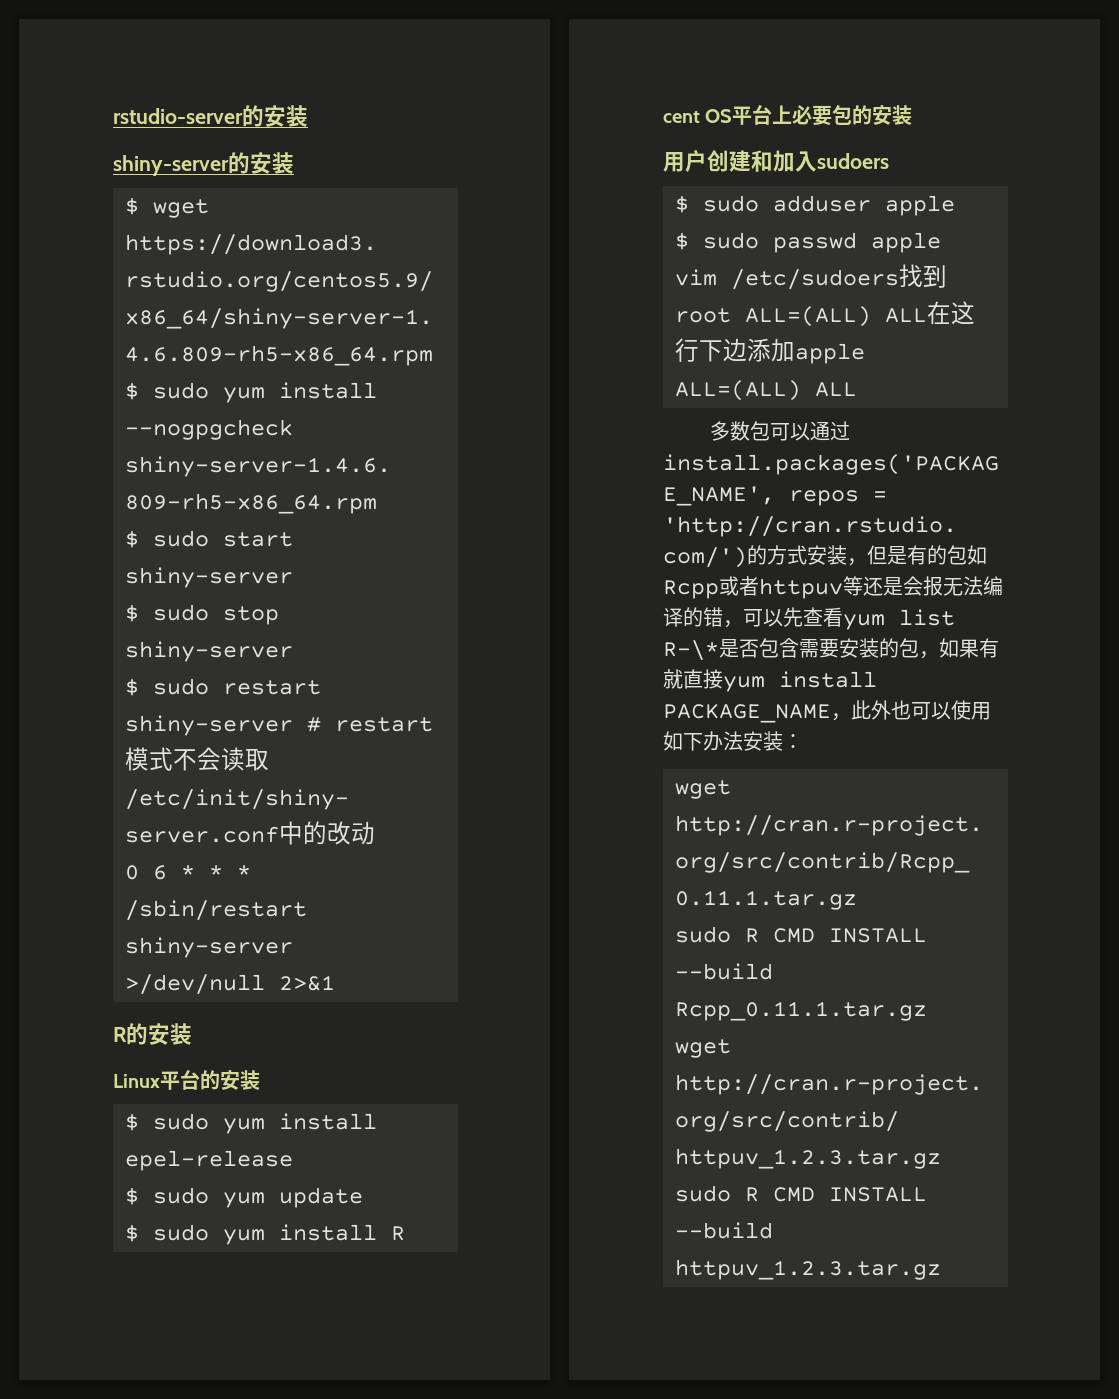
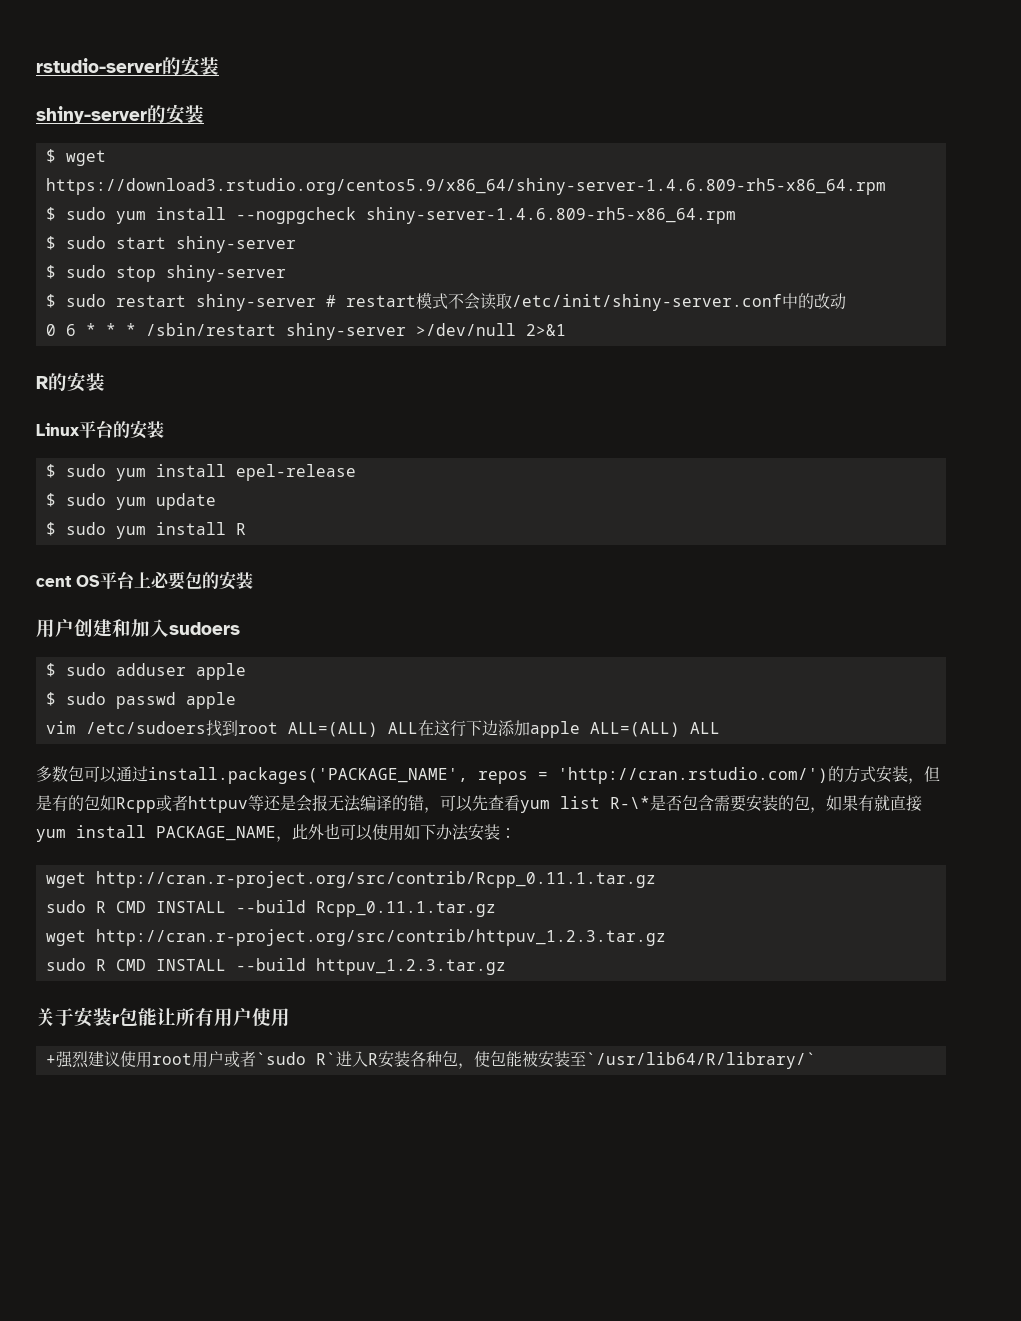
+ 关于安装r包能让所有用户使用
+ +强烈建议使用root用户或者`sudo R`进入R安装各种包，使包能被安装至`/usr/lib64/R/library/`

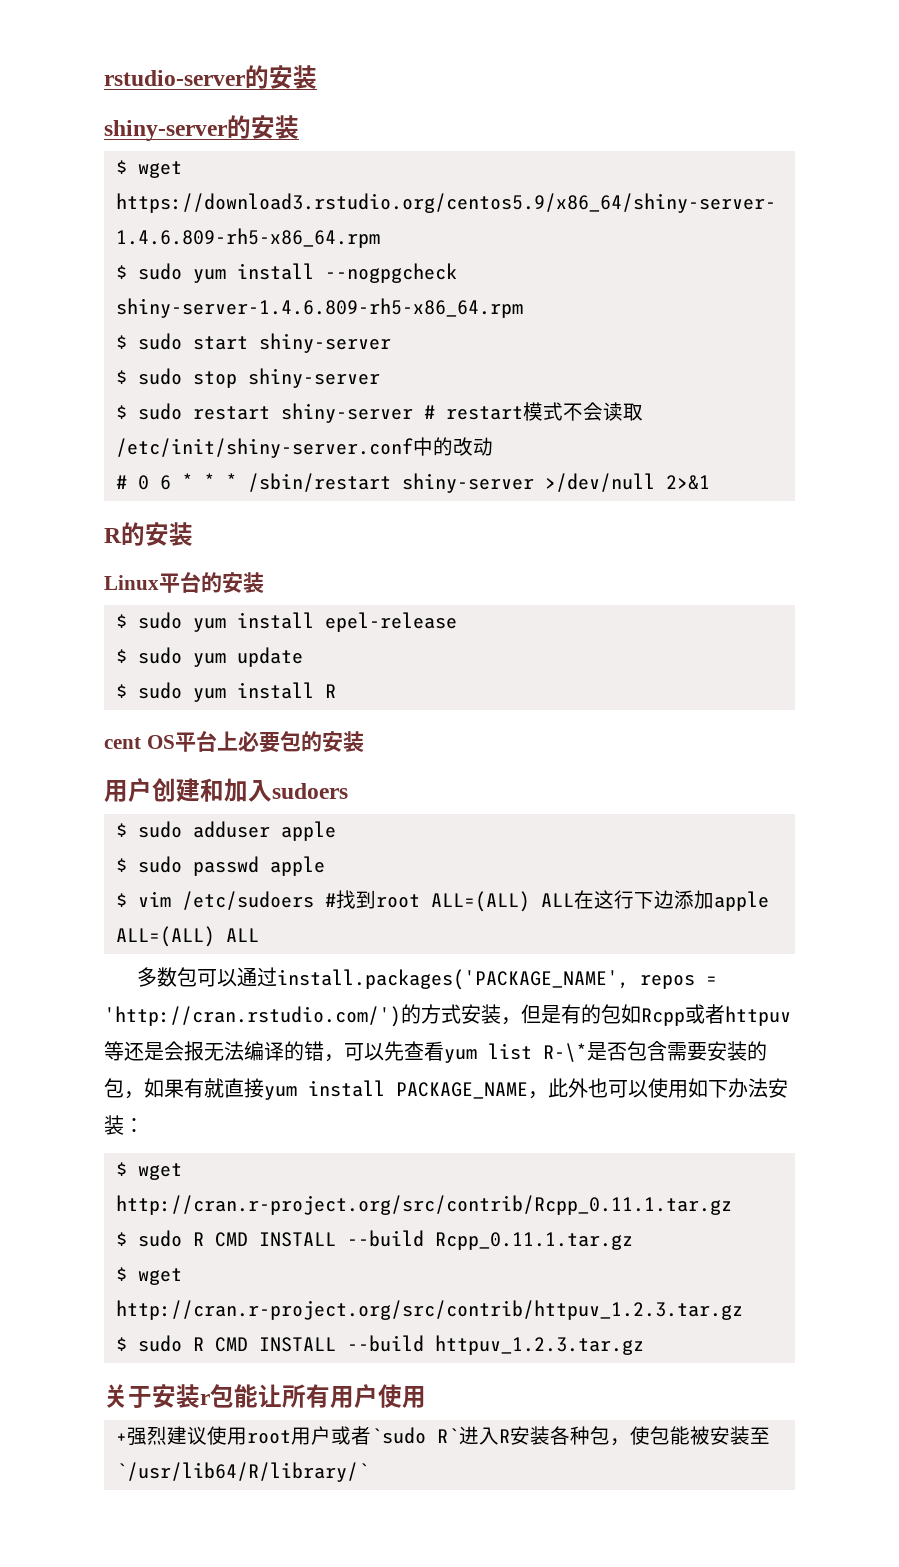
- 0 6 * * * /sbin/restart shiny-server >/dev/null 2>&1
+ # 0 6 * * * /sbin/restart shiny-server >/dev/null 2>&1
- vim /etc/sudoers找到root ALL=(ALL) ALL在这行下边添加apple ALL=(ALL) ALL
+ $ vim /etc/sudoers #找到root ALL=(ALL) ALL在这行下边添加apple ALL=(ALL) ALL
- wget http://cran.r-project.org/src/contrib/Rcpp_0.11.1.tar.gz
+ $ wget http://cran.r-project.org/src/contrib/Rcpp_0.11.1.tar.gz
- sudo R CMD INSTALL --build Rcpp_0.11.1.tar.gz
+ $ sudo R CMD INSTALL --build Rcpp_0.11.1.tar.gz
- wget http://cran.r-project.org/src/contrib/httpuv_1.2.3.tar.gz
+ $ wget http://cran.r-project.org/src/contrib/httpuv_1.2.3.tar.gz
- sudo R CMD INSTALL --build httpuv_1.2.3.tar.gz
+ $ sudo R CMD INSTALL --build httpuv_1.2.3.tar.gz

